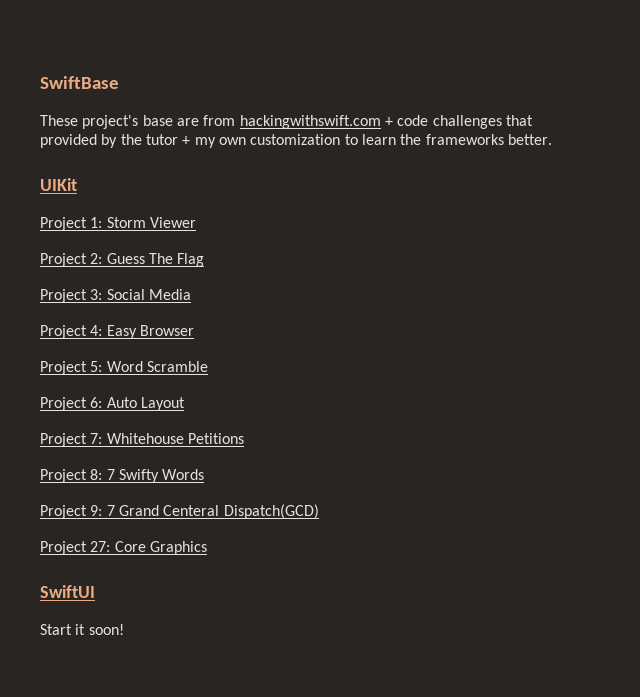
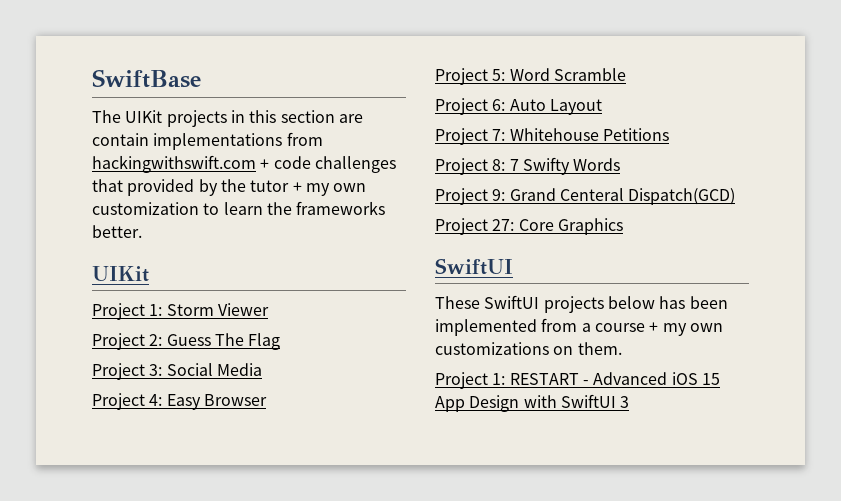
- These project's base are from hackingwithswift.com + code challenges that provided by the tutor + my own customization to learn the frameworks better.
+ The UIKit projects in this section are contain implementations from hackingwithswift.com + code challenges that provided by the tutor + my own customization to learn the frameworks better.
- Project 9: 7 Grand Centeral Dispatch(GCD)
+ Project 9: Grand Centeral Dispatch(GCD)
- Start it soon!
+ These SwiftUI projects below has been implemented from a course + my own customizations on them.
+ Project 1: RESTART - Advanced iOS 15 App Design with SwiftUI 3

